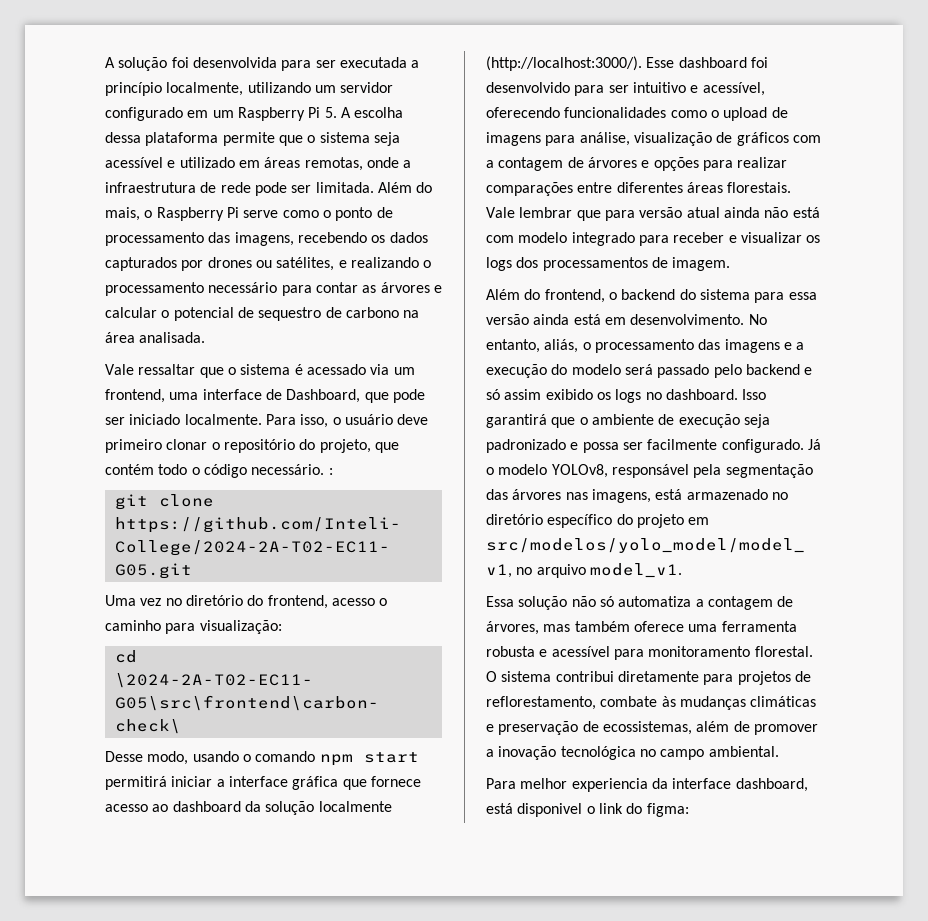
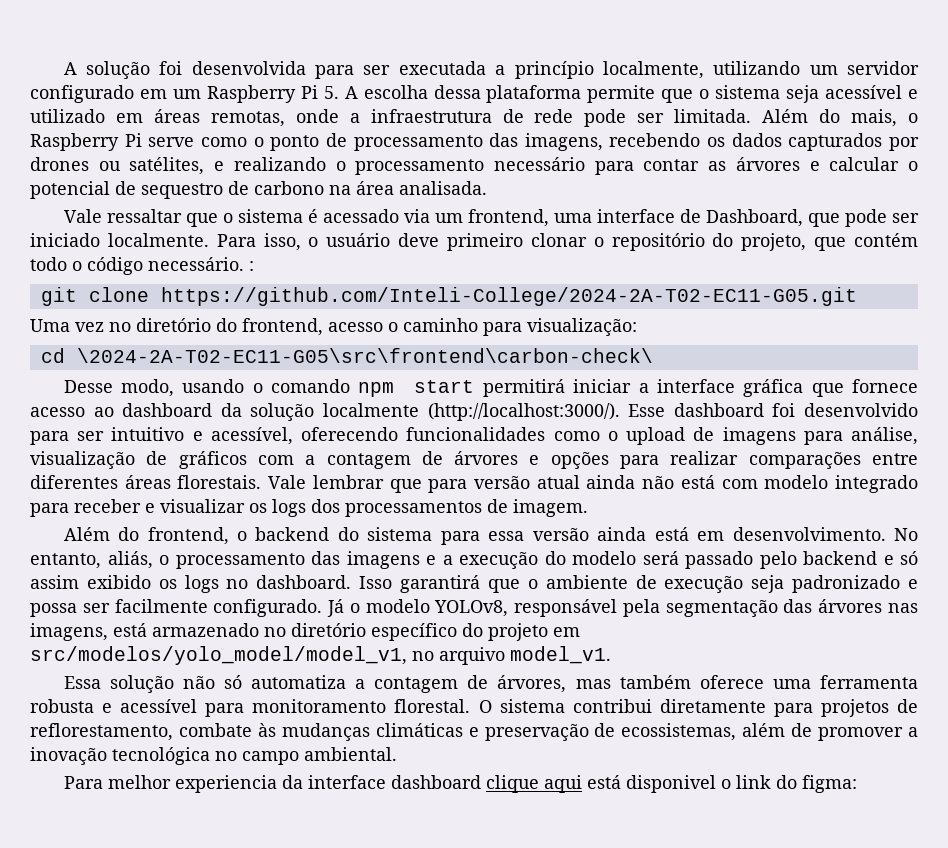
- Para melhor experiencia da interface dashboard, está disponivel o link do figma:
+ Para melhor experiencia da interface dashboard clique aqui está disponivel o link do figma:

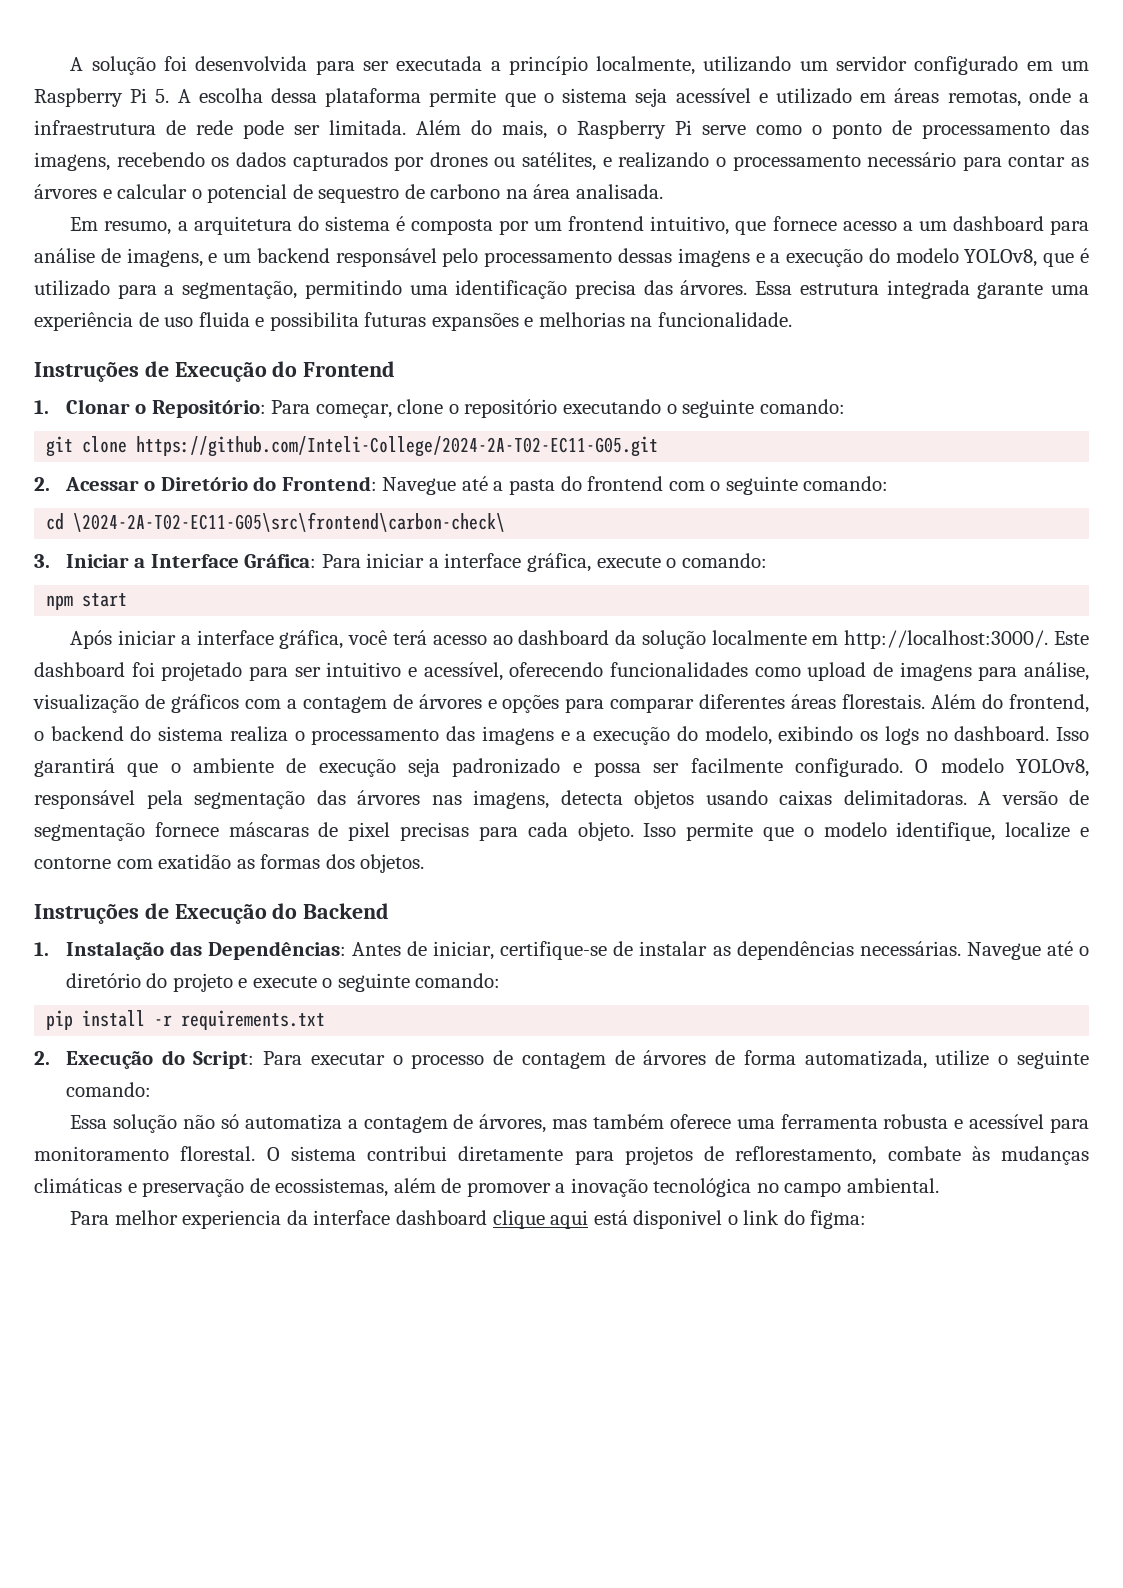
- Vale ressaltar que o sistema é acessado via um frontend, uma interface de Dashboard, que pode ser iniciado localmente. Para isso, o usuário deve primeiro clonar o repositório do projeto, que contém todo o código necessário. :
+ Em resumo, a arquitetura do sistema é composta por um frontend intuitivo, que fornece acesso a um dashboard para análise de imagens, e um backend responsável pelo processamento dessas imagens e a execução do modelo YOLOv8, que é utilizado para a segmentação, permitindo uma identificação precisa das árvores. Essa estrutura integrada garante uma experiência de uso fluida e possibilita futuras expansões e melhorias na funcionalidade.
+ Instruções de Execução do Frontend
+ 1. Clonar o Repositório: Para começar, clone o repositório executando o seguinte comando:
  git clone https://github.com/Inteli-College/2024-2A-T02-EC11-G05.git
- Uma vez no diretório do frontend, acesso o caminho para visualização:
+ 2. Acessar o Diretório do Frontend: Navegue até a pasta do frontend com o seguinte comando:
  cd \2024-2A-T02-EC11-G05\src\frontend\carbon-check\
- Desse modo, usando o comando npm start permitirá iniciar a interface gráfica que fornece acesso ao dashboard da solução localmente (http://localhost:3000/). Esse dashboard foi desenvolvido para ser intuitivo e acessível, oferecendo funcionalidades como o upload de imagens para análise, visualização de gráficos com a contagem de árvores e opções para realizar comparações entre diferentes áreas florestais. Vale lembrar que para versão atual ainda não está com modelo integrado para receber e visualizar os logs dos processamentos de imagem.
- Além do frontend, o backend do sistema para essa versão ainda está em desenvolvimento. No entanto, aliás, o processamento das imagens e a execução do modelo será passado pelo backend e só assim exibido os logs no dashboard.
+ 3. Iniciar a Interface Gráfica: Para iniciar a interface gráfica, execute o comando:
+ npm start
+ Após iniciar a interface gráfica, você terá acesso ao dashboard da solução localmente em http://localhost:3000/. Este dashboard foi projetado para ser intuitivo e acessível, oferecendo funcionalidades como upload de imagens para análise, visualização de gráficos com a contagem de árvores e opções para comparar diferentes áreas florestais. Além do frontend, o backend do sistema realiza o processamento das imagens e a execução do modelo, exibindo os logs no dashboard.
- Já o modelo YOLOv8, responsável pela segmentação das árvores nas imagens, está armazenado no diretório específico do projeto em src/modelos/yolo_model/model_v1, no arquivo model_v1.
+ O modelo YOLOv8, responsável pela segmentação das árvores nas imagens, detecta objetos usando caixas delimitadoras. A versão de segmentação fornece máscaras de pixel precisas para cada objeto. Isso permite que o modelo identifique, localize e contorne com exatidão as formas dos objetos.
+ Instruções de Execução do Backend
+ 1. Instalação das Dependências: Antes de iniciar, certifique-se de instalar as dependências necessárias. Navegue até o diretório do projeto e execute o seguinte comando:
+ pip install -r requirements.txt
+ 2. Execução do Script: Para executar o processo de contagem de árvores de forma automatizada, utilize o seguinte comando:

